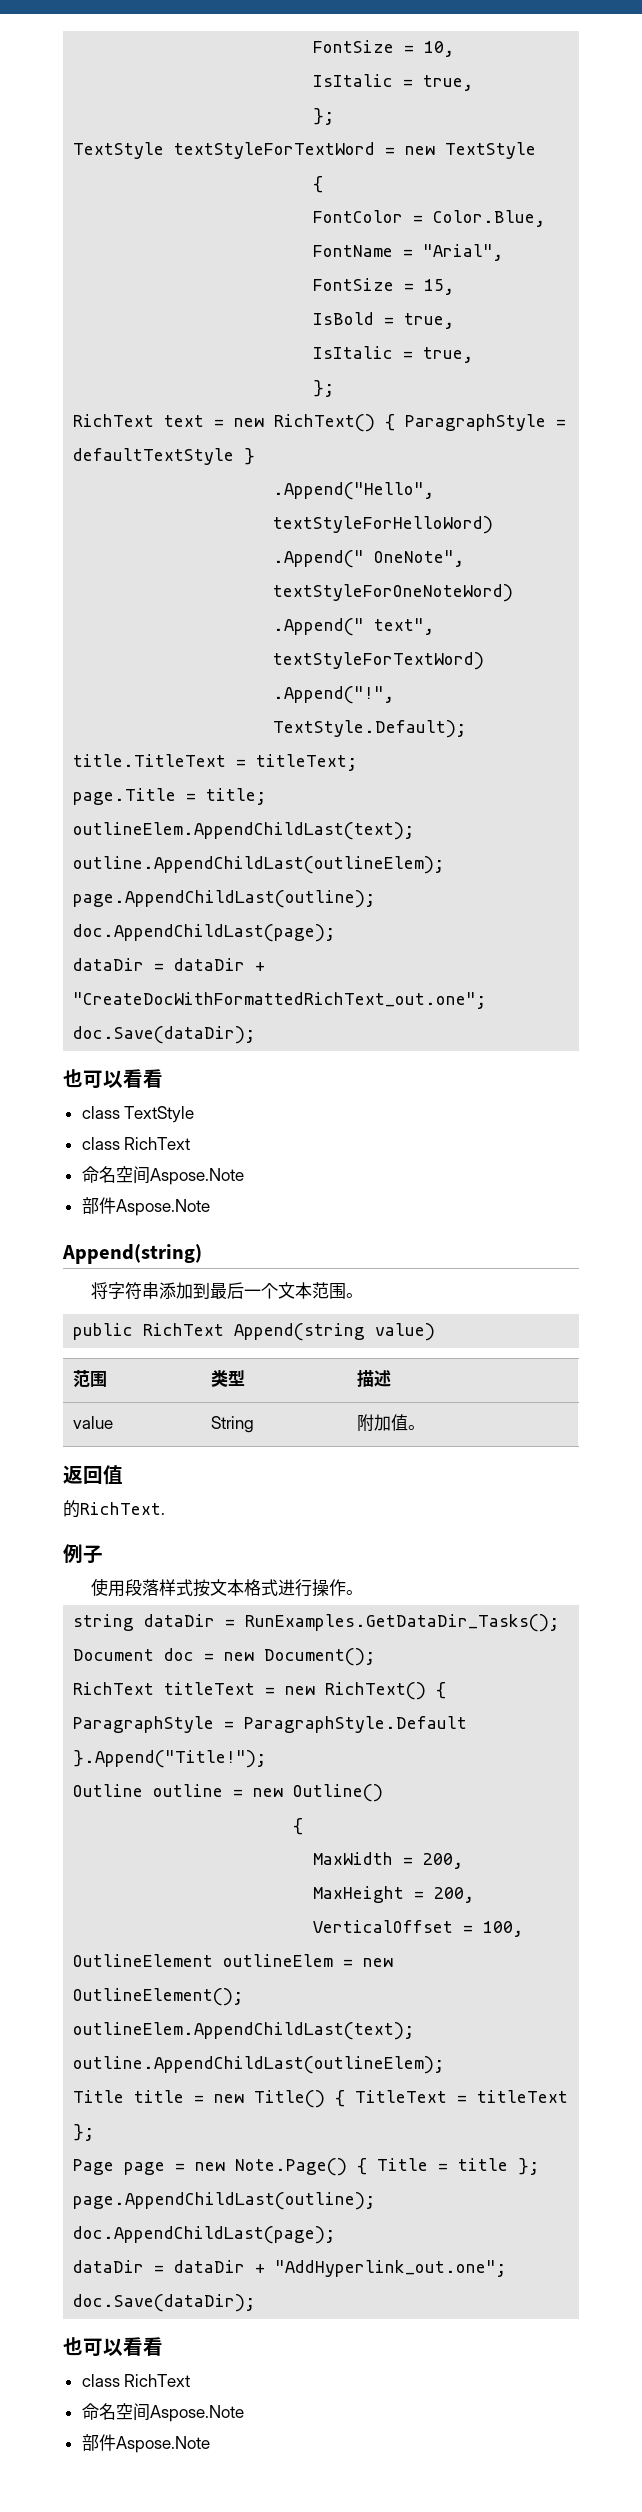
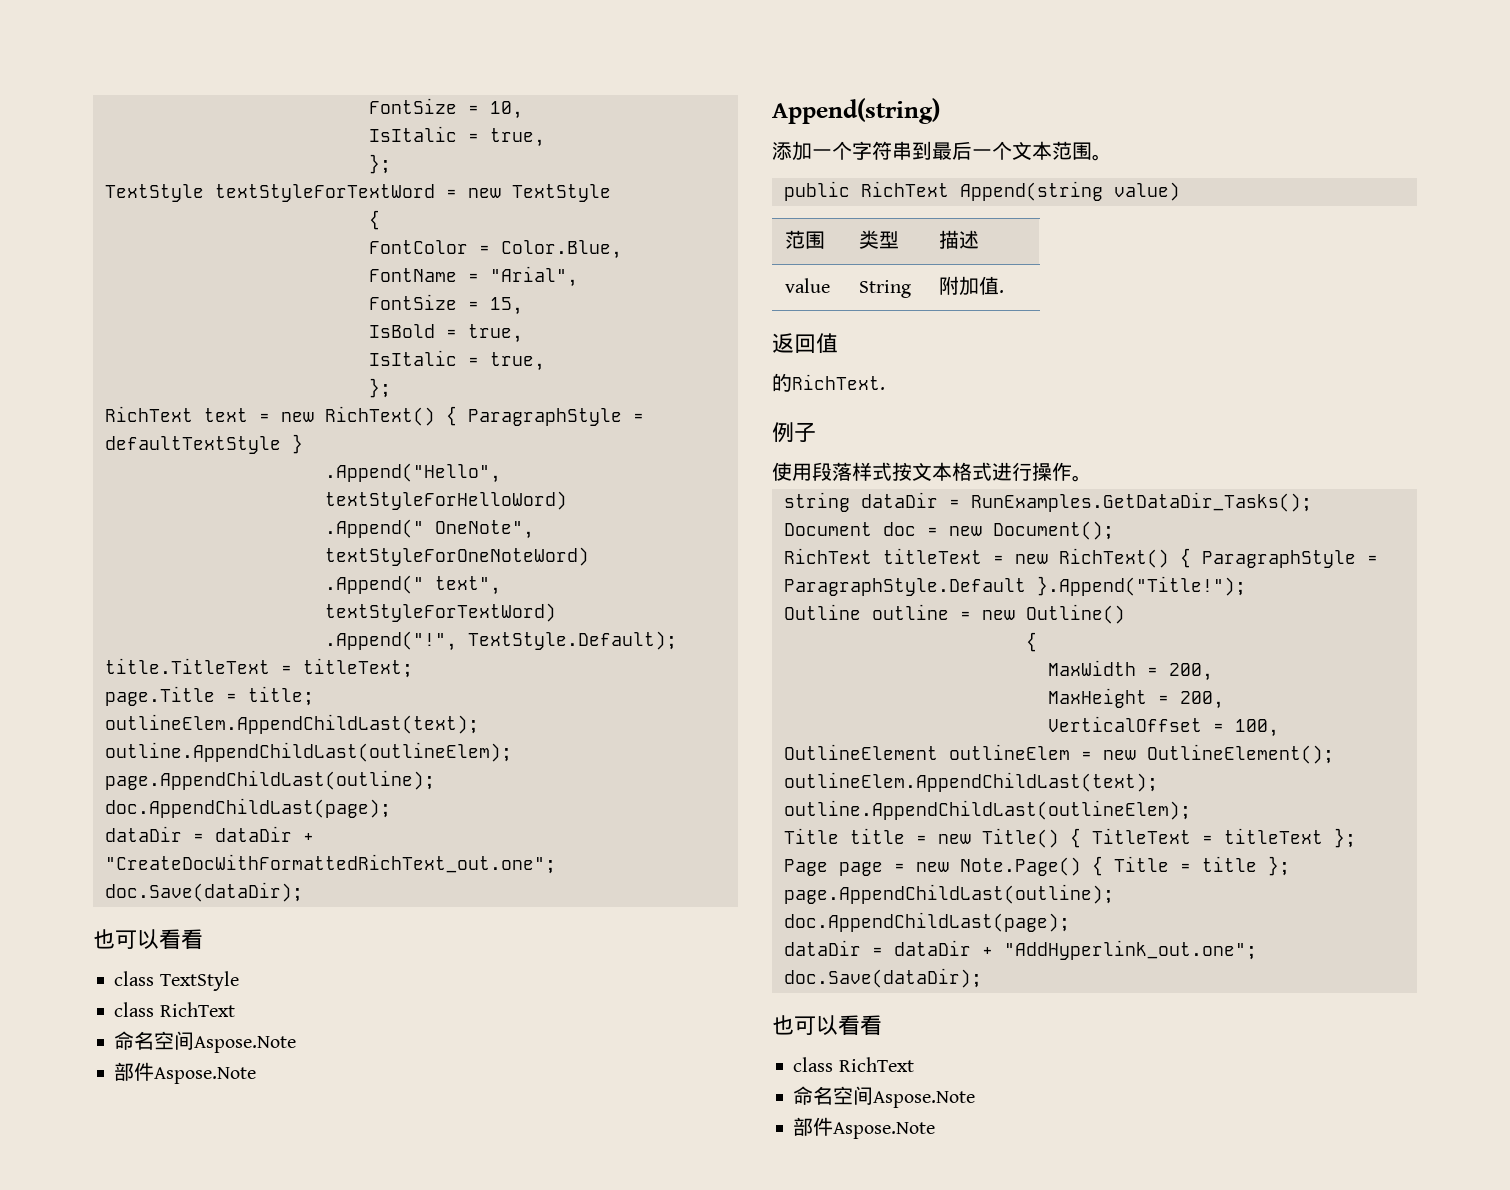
- 将字符串添加到最后一个文本范围。
+ 添加一个字符串到最后一个文本范围。
- value | String | 附加值。
+ value | String | 附加值.

